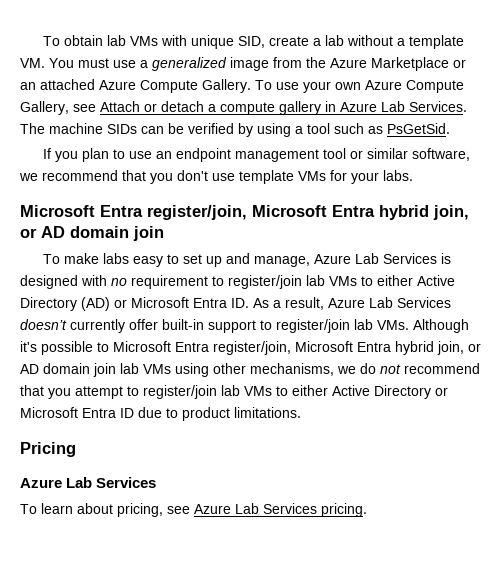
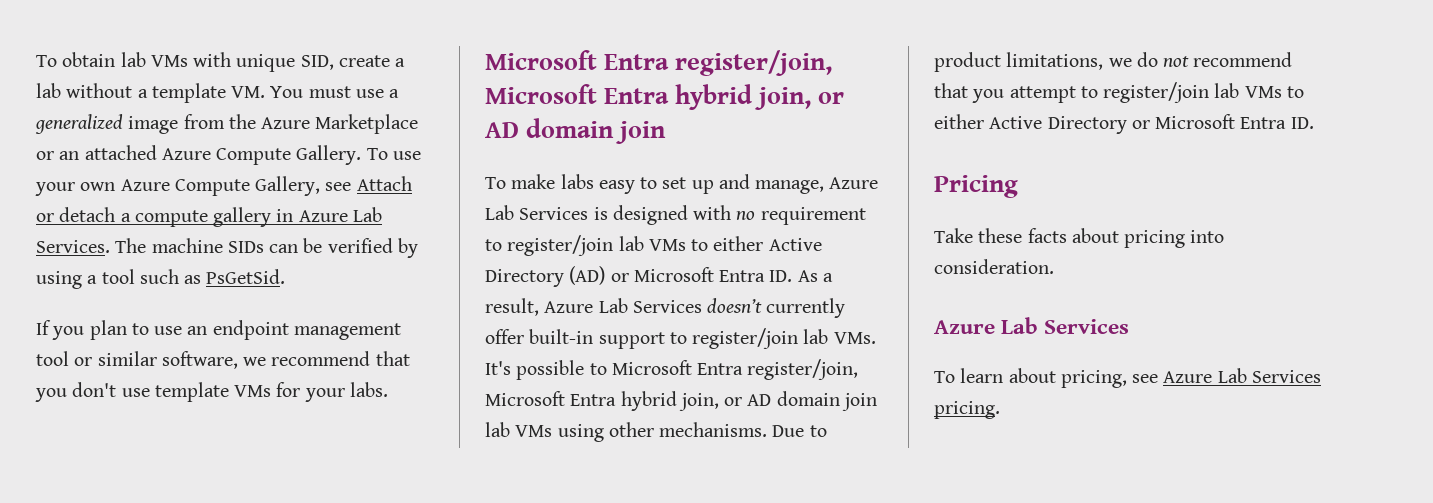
- To make labs easy to set up and manage, Azure Lab Services is designed with no requirement to register/join lab VMs to either Active Directory (AD) or Microsoft Entra ID. As a result, Azure Lab Services doesn’t currently offer built-in support to register/join lab VMs. Although it's possible to Microsoft Entra register/join, Microsoft Entra hybrid join, or AD domain join lab VMs using other mechanisms, we do not recommend that you attempt to register/join lab VMs to either Active Directory or Microsoft Entra ID due to product limitations.
+ To make labs easy to set up and manage, Azure Lab Services is designed with no requirement to register/join lab VMs to either Active Directory (AD) or Microsoft Entra ID. As a result, Azure Lab Services doesn’t currently offer built-in support to register/join lab VMs. It's possible to Microsoft Entra register/join, Microsoft Entra hybrid join, or AD domain join lab VMs using other mechanisms. Due to product limitations, we do not recommend that you attempt to register/join lab VMs to either Active Directory or Microsoft Entra ID.
  Pricing
+ Take these facts about pricing into consideration.

